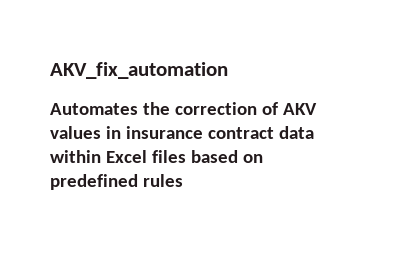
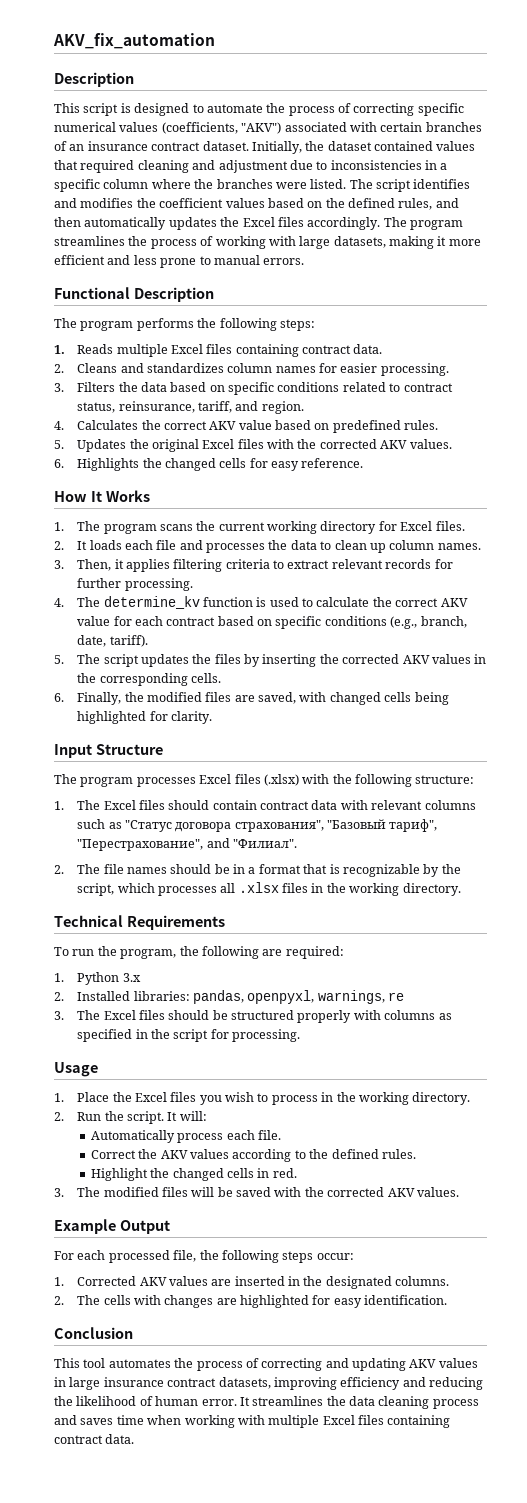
  AKV_fix_automation
- Automates the correction of AKV values in insurance contract data within Excel files based on predefined rules
+ Description
+ This script is designed to automate the process of correcting specific numerical values (coefficients, "AKV") associated with certain branches of an insurance contract dataset. Initially, the dataset contained values that required cleaning and adjustment due to inconsistencies in a specific column where the branches were listed. The script identifies and modifies the coefficient values based on the defined rules, and then automatically updates the Excel files accordingly. The program streamlines the process of working with large datasets, making it more efficient and less prone to manual errors.
+ Functional Description
+ The program performs the following steps:
+ 1. Reads multiple Excel files containing contract data.
+ 2. Cleans and standardizes column names for easier processing.
+ 3. Filters the data based on specific conditions related to contract status, reinsurance, tariff, and region.
+ 4. Calculates the correct AKV value based on predefined rules.
+ 5. Updates the original Excel files with the corrected AKV values.
+ 6. Highlights the changed cells for easy reference.
+ How It Works
+ 1. The program scans the current working directory for Excel files.
+ 2. It loads each file and processes the data to clean up column names.
+ 3. Then, it applies filtering criteria to extract relevant records for further processing.
+ 4. The determine_kv function is used to calculate the correct AKV value for each contract based on specific conditions (e.g., branch, date, tariff).
+ 5. The script updates the files by inserting the corrected AKV values in the corresponding cells.
+ 6. Finally, the modified files are saved, with changed cells being highlighted for clarity.
+ Input Structure
+ The program processes Excel files (.xlsx) with the following structure:
+ 1. The Excel files should contain contract data with relevant columns such as "Статус договора страхования", "Базовый тариф", "Перестрахование", and "Филиал".
+ 2. The file names should be in a format that is recognizable by the script, which processes all .xlsx files in the working directory.
+ Technical Requirements
+ To run the program, the following are required:
+ 1. Python 3.x
+ 2. Installed libraries: pandas, openpyxl, warnings, re
+ 3. The Excel files should be structured properly with columns as specified in the script for processing.
+ Usage
+ 1. Place the Excel files you wish to process in the working directory.
+ 2. Run the script. It will:
+ Automatically process each file.
+ Correct the AKV values according to the defined rules.
+ Highlight the changed cells in red.
+ 3. The modified files will be saved with the corrected AKV values.
+ Example Output
+ For each processed file, the following steps occur:
+ 1. Corrected AKV values are inserted in the designated columns.
+ 2. The cells with changes are highlighted for easy identification.
+ Conclusion
+ This tool automates the process of correcting and updating AKV values in large insurance contract datasets, improving efficiency and reducing the likelihood of human error. It streamlines the data cleaning process and saves time when working with multiple Excel files containing contract data.

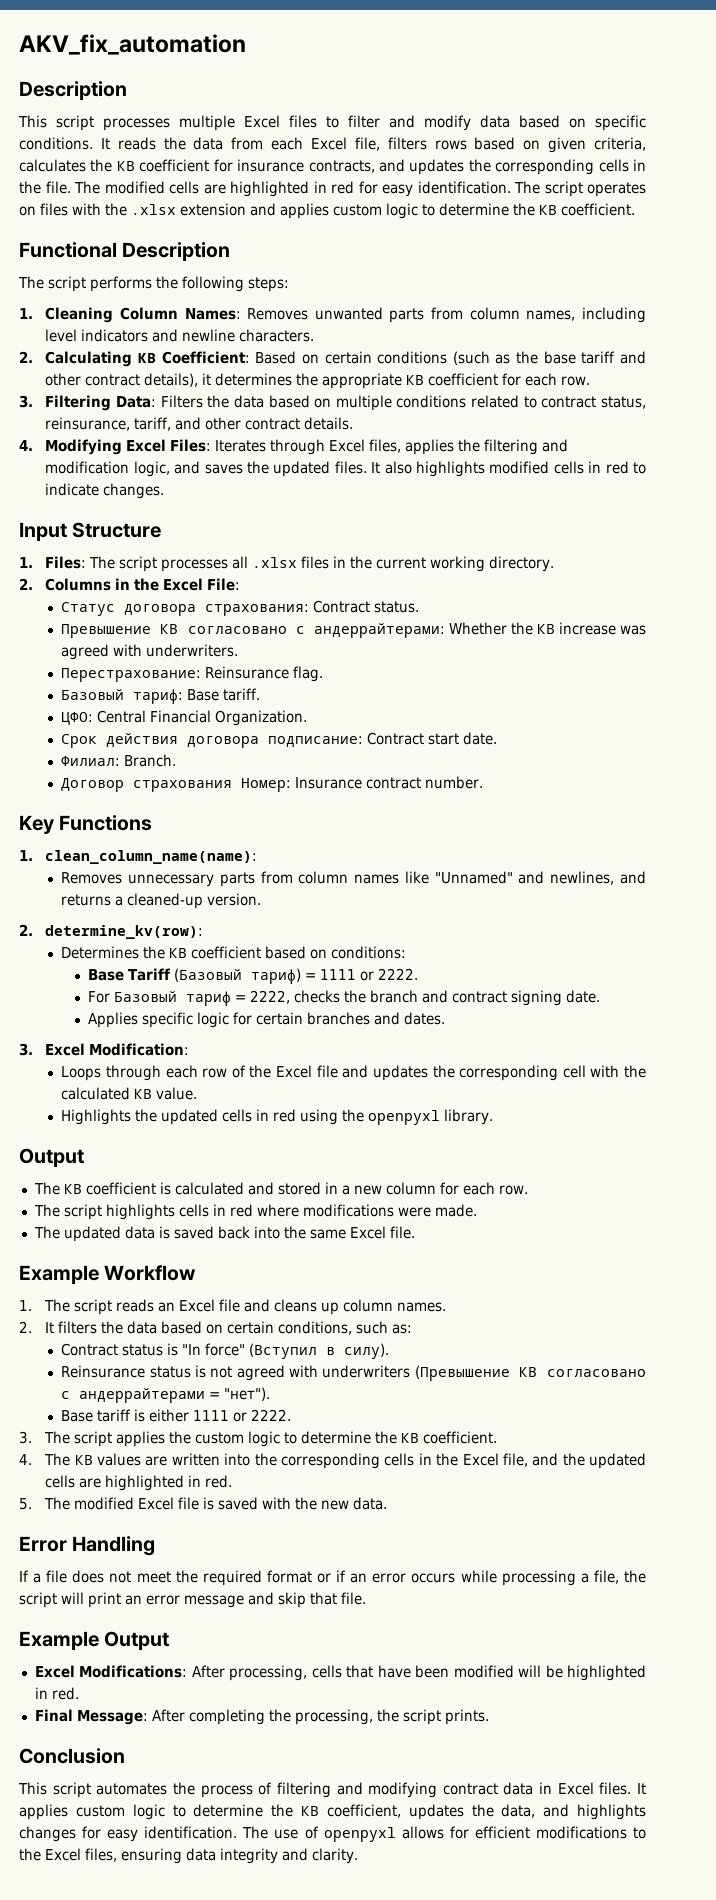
- This script is designed to automate the process of correcting specific numerical values (coefficients, "AKV") associated with certain branches of an insurance contract dataset. Initially, the dataset contained values that required cleaning and adjustment due to inconsistencies in a specific column where the branches were listed. The script identifies and modifies the coefficient values based on the defined rules, and then automatically updates the Excel files accordingly. The program streamlines the process of working with large datasets, making it more efficient and less prone to manual errors.
+ This script processes multiple Excel files to filter and modify data based on specific conditions. It reads the data from each Excel file, filters rows based on given criteria, calculates the КВ coefficient for insurance contracts, and updates the corresponding cells in the file. The modified cells are highlighted in red for easy identification. The script operates on files with the .xlsx extension and applies custom logic to determine the КВ coefficient.
- The program performs the following steps:
+ The script performs the following steps:
- 1. Reads multiple Excel files containing contract data.
- 2. Cleans and standardizes column names for easier processing.
- 3. Filters the data based on specific conditions related to contract status, reinsurance, tariff, and region.
- 4. Calculates the correct AKV value based on predefined rules.
- 5. Updates the original Excel files with the corrected AKV values.
- 6. Highlights the changed cells for easy reference.
- How It Works
- 1. The program scans the current working directory for Excel files.
- 2. It loads each file and processes the data to clean up column names.
- 3. Then, it applies filtering criteria to extract relevant records for further processing.
- 4. The determine_kv function is used to calculate the correct AKV value for each contract based on specific conditions (e.g., branch, date, tariff).
- 5. The script updates the files by inserting the corrected AKV values in the corresponding cells.
- 6. Finally, the modified files are saved, with changed cells being highlighted for clarity.
+ 1. Cleaning Column Names: Removes unwanted parts from column names, including level indicators and newline characters.
+ 2. Calculating КВ Coefficient: Based on certain conditions (such as the base tariff and other contract details), it determines the appropriate КВ coefficient for each row.
+ 3. Filtering Data: Filters the data based on multiple conditions related to contract status, reinsurance, tariff, and other contract details.
+ 4. Modifying Excel Files: Iterates through Excel files, applies the filtering and modification logic, and saves the updated files. It also highlights modified cells in red to indicate changes.
  Input Structure
- The program processes Excel files (.xlsx) with the following structure:
- 1. The Excel files should contain contract data with relevant columns such as "Статус договора страхования", "Базовый тариф", "Перестрахование", and "Филиал".
- 2. The file names should be in a format that is recognizable by the script, which processes all .xlsx files in the working directory.
- Technical Requirements
- To run the program, the following are required:
- 1. Python 3.x
- 2. Installed libraries: pandas, openpyxl, warnings, re
- 3. The Excel files should be structured properly with columns as specified in the script for processing.
- Usage
- 1. Place the Excel files you wish to process in the working directory.
- 2. Run the script. It will:
- Automatically process each file.
- Correct the AKV values according to the defined rules.
- Highlight the changed cells in red.
- 3. The modified files will be saved with the corrected AKV values.
+ 1. Files: The script processes all .xlsx files in the current working directory.
+ 2. Columns in the Excel File:
+ Статус договора страхования: Contract status.
+ Превышение КВ согласовано с андеррайтерами: Whether the КВ increase was agreed with underwriters.
+ Перестрахование: Reinsurance flag.
+ Базовый тариф: Base tariff.
+ ЦФО: Central Financial Organization.
+ Срок действия договора подписание: Contract start date.
+ Филиал: Branch.
+ Договор страхования Номер: Insurance contract number.
+ Key Functions
+ 1. clean_column_name(name):
+ Removes unnecessary parts from column names like "Unnamed" and newlines, and returns a cleaned-up version.
+ 2. determine_kv(row):
+ Determines the КВ coefficient based on conditions:
+ Base Tariff (Базовый тариф) = 1111 or 2222.
+ For Базовый тариф = 2222, checks the branch and contract signing date.
+ Applies specific logic for certain branches and dates.
+ 3. Excel Modification:
+ Loops through each row of the Excel file and updates the corresponding cell with the calculated КВ value.
+ Highlights the updated cells in red using the openpyxl library.
+ Output
+ The КВ coefficient is calculated and stored in a new column for each row.
+ The script highlights cells in red where modifications were made.
+ The updated data is saved back into the same Excel file.
+ Example Workflow
+ 1. The script reads an Excel file and cleans up column names.
+ 2. It filters the data based on certain conditions, such as:
+ Contract status is "In force" (Вступил в силу).
+ Reinsurance status is not agreed with underwriters (Превышение КВ согласовано с андеррайтерами = "нет").
+ Base tariff is either 1111 or 2222.
+ 3. The script applies the custom logic to determine the КВ coefficient.
+ 4. The КВ values are written into the corresponding cells in the Excel file, and the updated cells are highlighted in red.
+ 5. The modified Excel file is saved with the new data.
+ Error Handling
+ If a file does not meet the required format or if an error occurs while processing a file, the script will print an error message and skip that file.
  Example Output
- For each processed file, the following steps occur:
- 1. Corrected AKV values are inserted in the designated columns.
- 2. The cells with changes are highlighted for easy identification.
+ Excel Modifications: After processing, cells that have been modified will be highlighted in red.
+ Final Message: After completing the processing, the script prints.
- This tool automates the process of correcting and updating AKV values in large insurance contract datasets, improving efficiency and reducing the likelihood of human error. It streamlines the data cleaning process and saves time when working with multiple Excel files containing contract data.
+ This script automates the process of filtering and modifying contract data in Excel files. It applies custom logic to determine the КВ coefficient, updates the data, and highlights changes for easy identification. The use of openpyxl allows for efficient modifications to the Excel files, ensuring data integrity and clarity.

